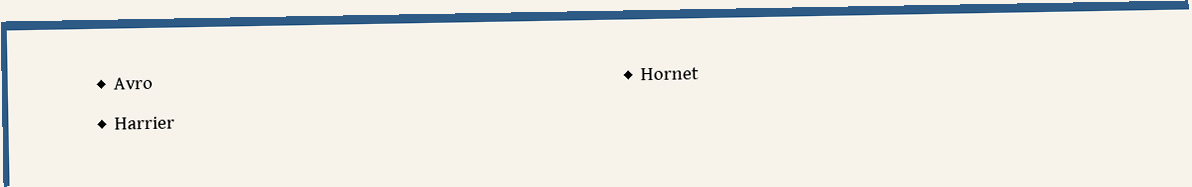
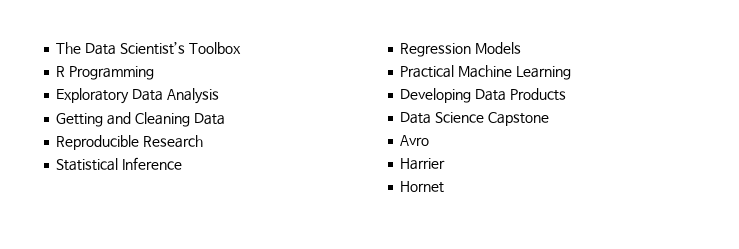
+ The Data Scientist’s Toolbox
+ R Programming
+ Exploratory Data Analysis
+ Getting and Cleaning Data
+ Reproducible Research
+ Statistical Inference
+ Regression Models
+ Practical Machine Learning
+ Developing Data Products
+ Data Science Capstone

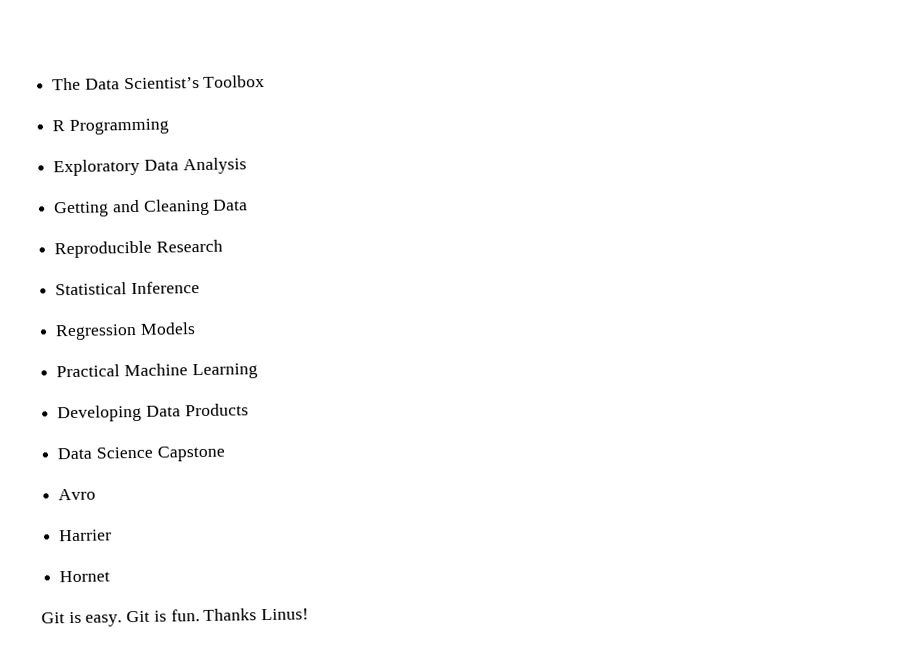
+ Git is easy. Git is fun. Thanks Linus!

